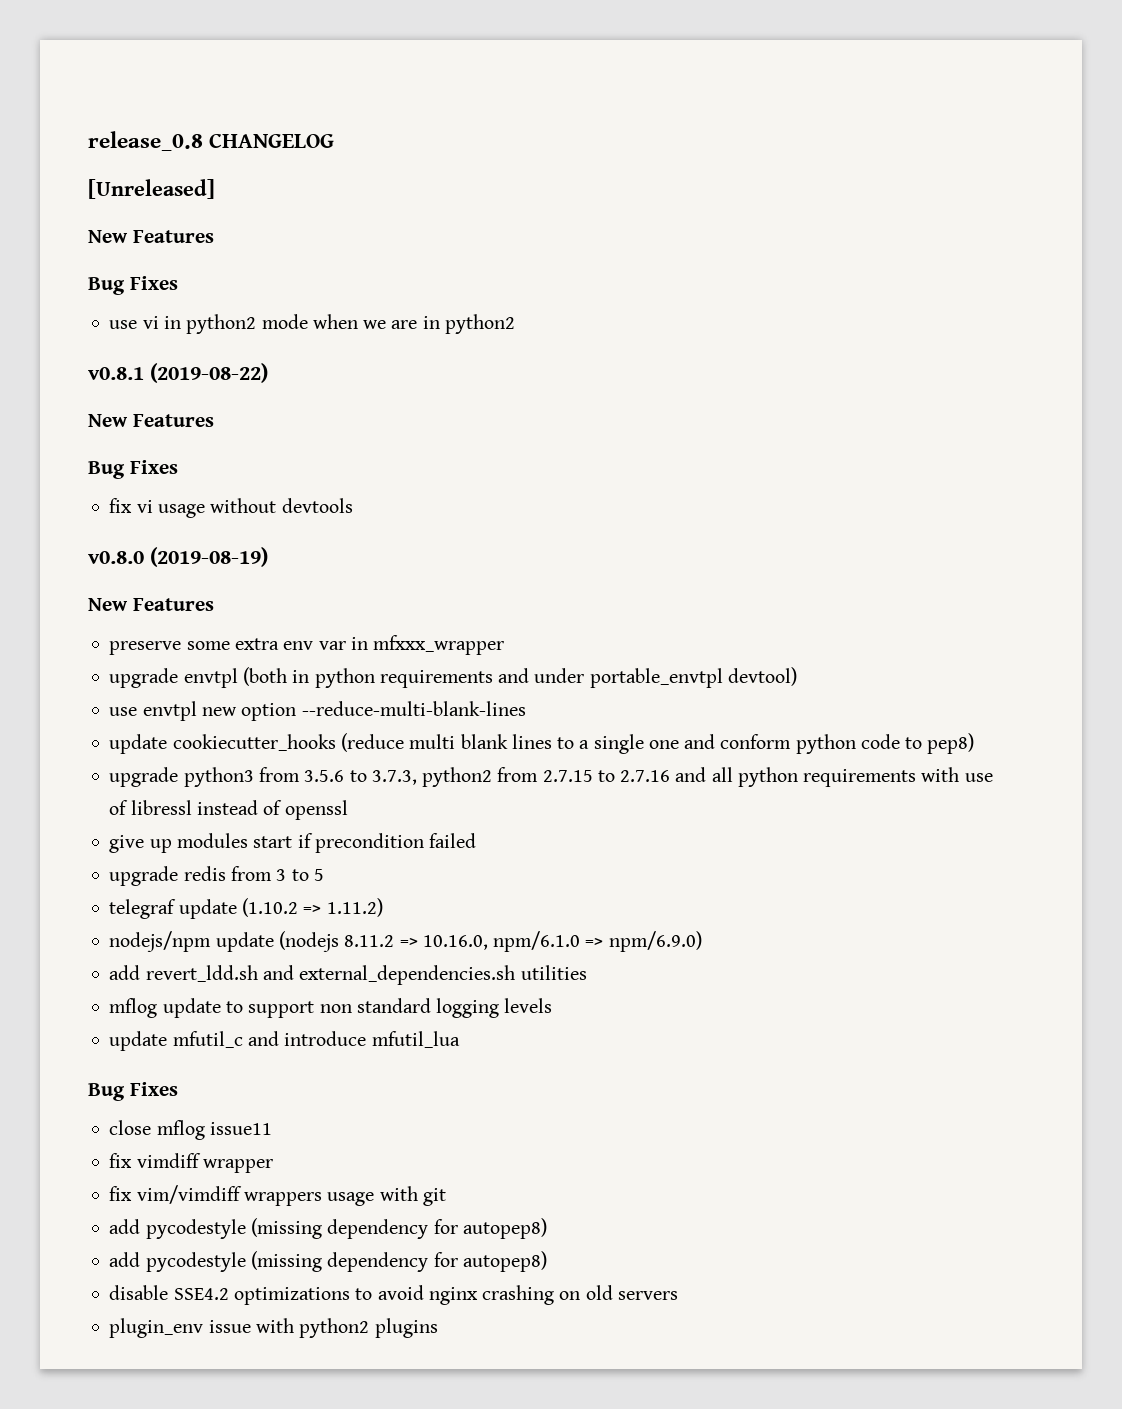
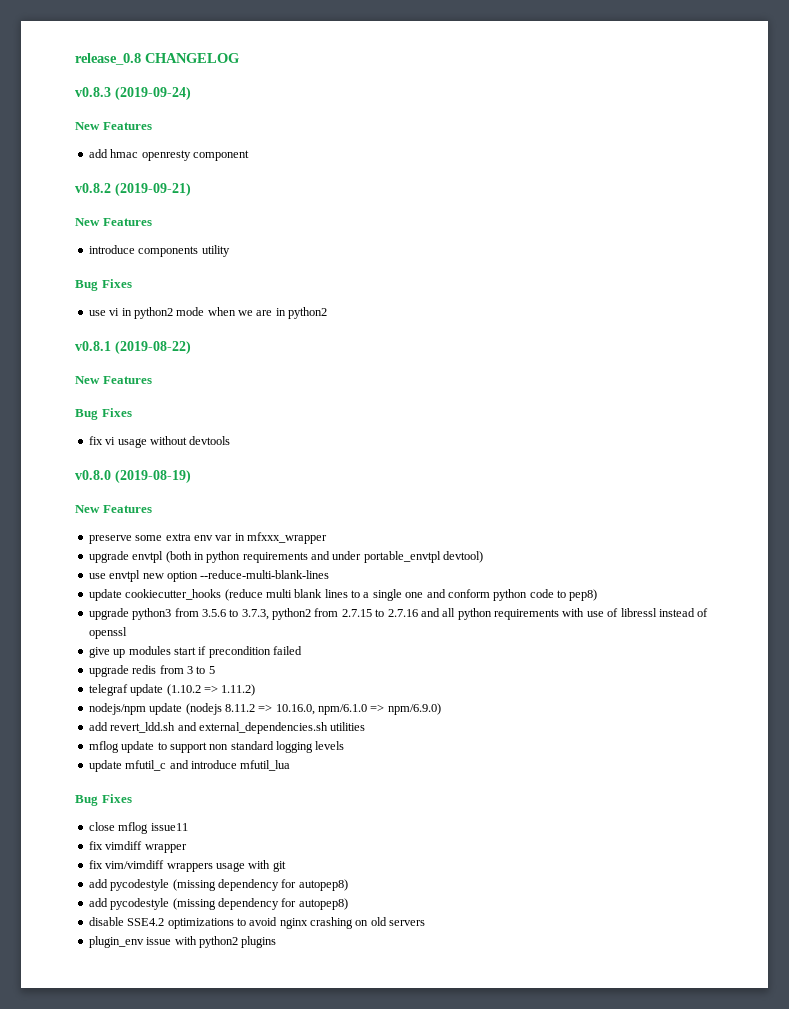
- [Unreleased]
+ v0.8.3 (2019-09-24)
  New Features
+ add hmac openresty component
+ v0.8.2 (2019-09-21)
+ New Features
+ introduce components utility

